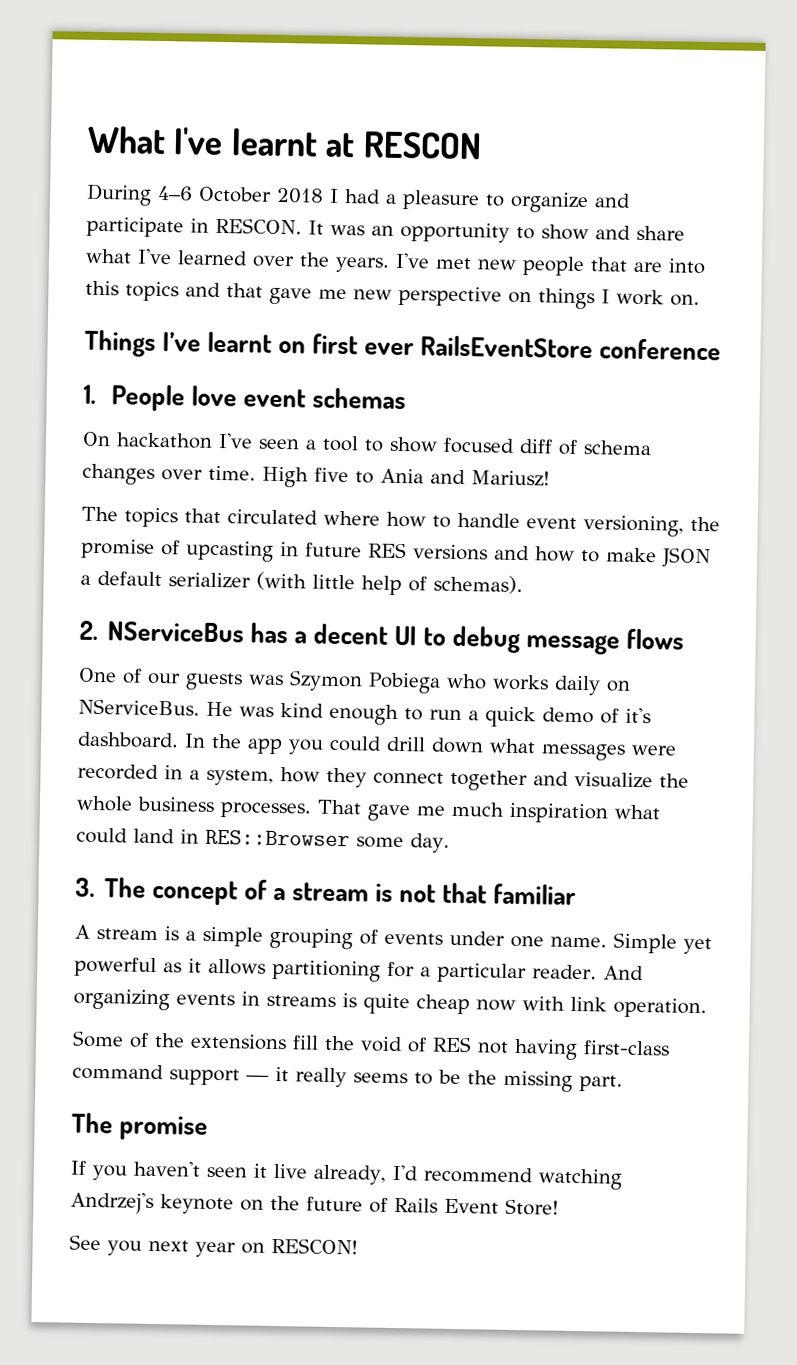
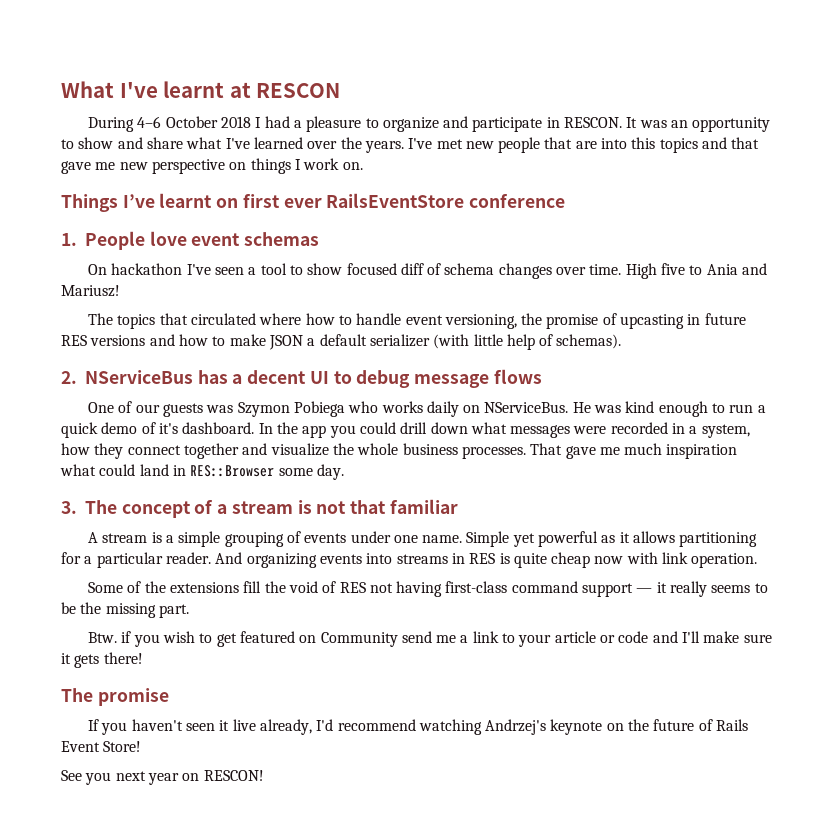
- And organizing events in streams is quite cheap now with link operation.
+ And organizing events into streams in RES is quite cheap now with link operation.
+ Btw. if you wish to get featured on Community send me a link to your article or code and I'll make sure it gets there!

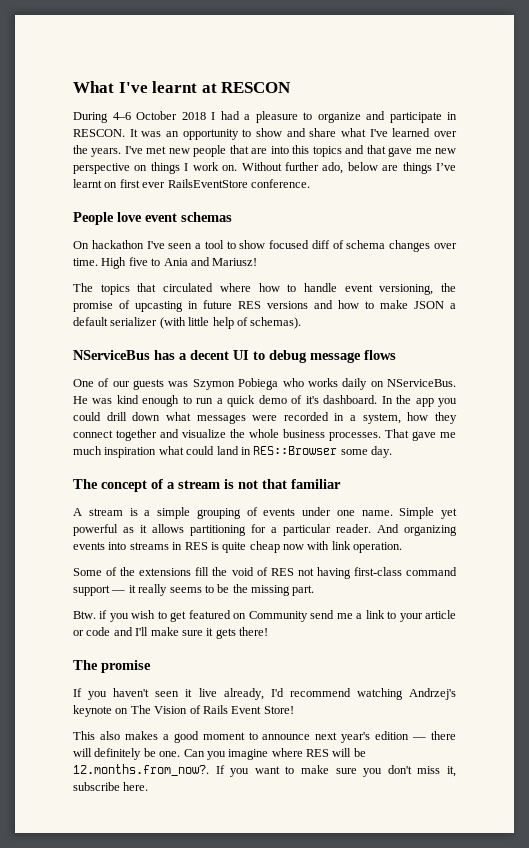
- I've met new people that are into this topics and that gave me new perspective on things I work on.
- Things I’ve learnt on first ever RailsEventStore conference
- 1. People love event schemas
+ I've met new people that are into this topics and that gave me new perspective on things I work on. Without further ado, below are things I’ve learnt on first ever RailsEventStore conference.
+ People love event schemas
- 2. NServiceBus has a decent UI to debug message flows
+ NServiceBus has a decent UI to debug message flows
- 3. The concept of a stream is not that familiar
+ The concept of a stream is not that familiar
- If you haven't seen it live already, I'd recommend watching Andrzej's keynote on the future of Rails Event Store!
+ If you haven't seen it live already, I'd recommend watching Andrzej's keynote on The Vision of Rails Event Store!
- See you next year on RESCON!
+ This also makes a good moment to announce next year's edition — there will definitely be one. Can you imagine where RES will be 12.months.from_now?. If you want to make sure you don't miss it, subscribe here.

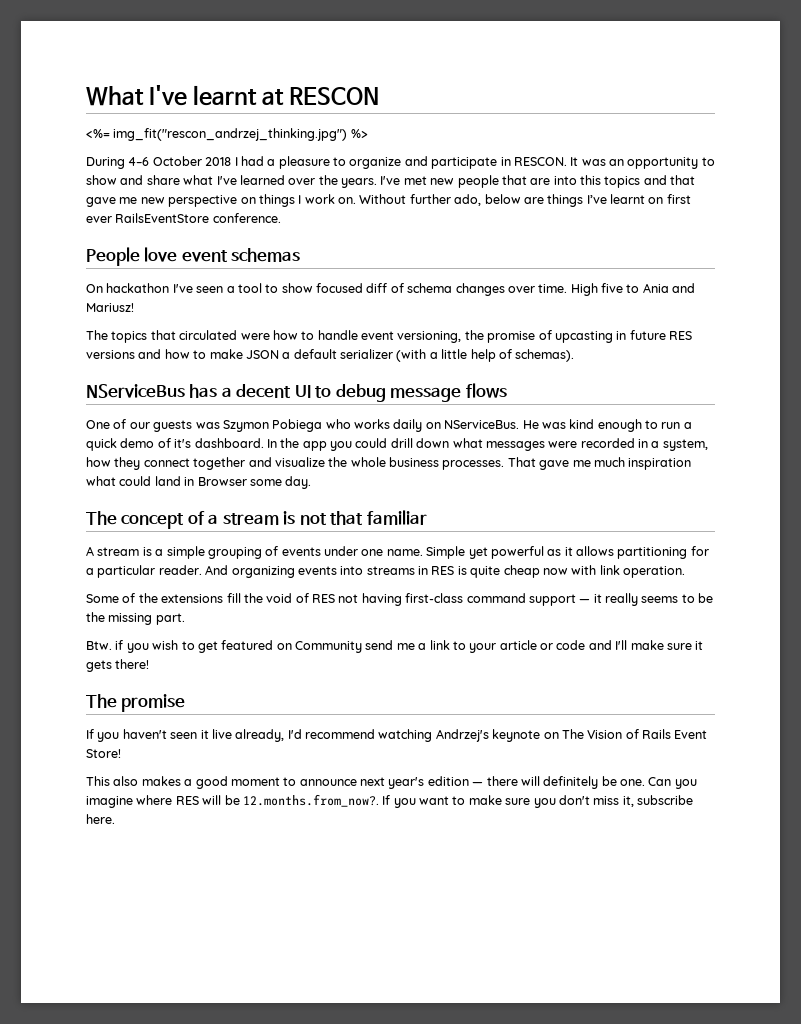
+ <%= img_fit("rescon_andrzej_thinking.jpg") %>
- The topics that circulated where how to handle event versioning, the promise of upcasting in future RES versions and how to make JSON a default serializer (with little help of schemas).
+ The topics that circulated were how to handle event versioning, the promise of upcasting in future RES versions and how to make JSON a default serializer (with a little help of schemas).
- That gave me much inspiration what could land in RES::Browser some day.
+ That gave me much inspiration what could land in Browser some day.

